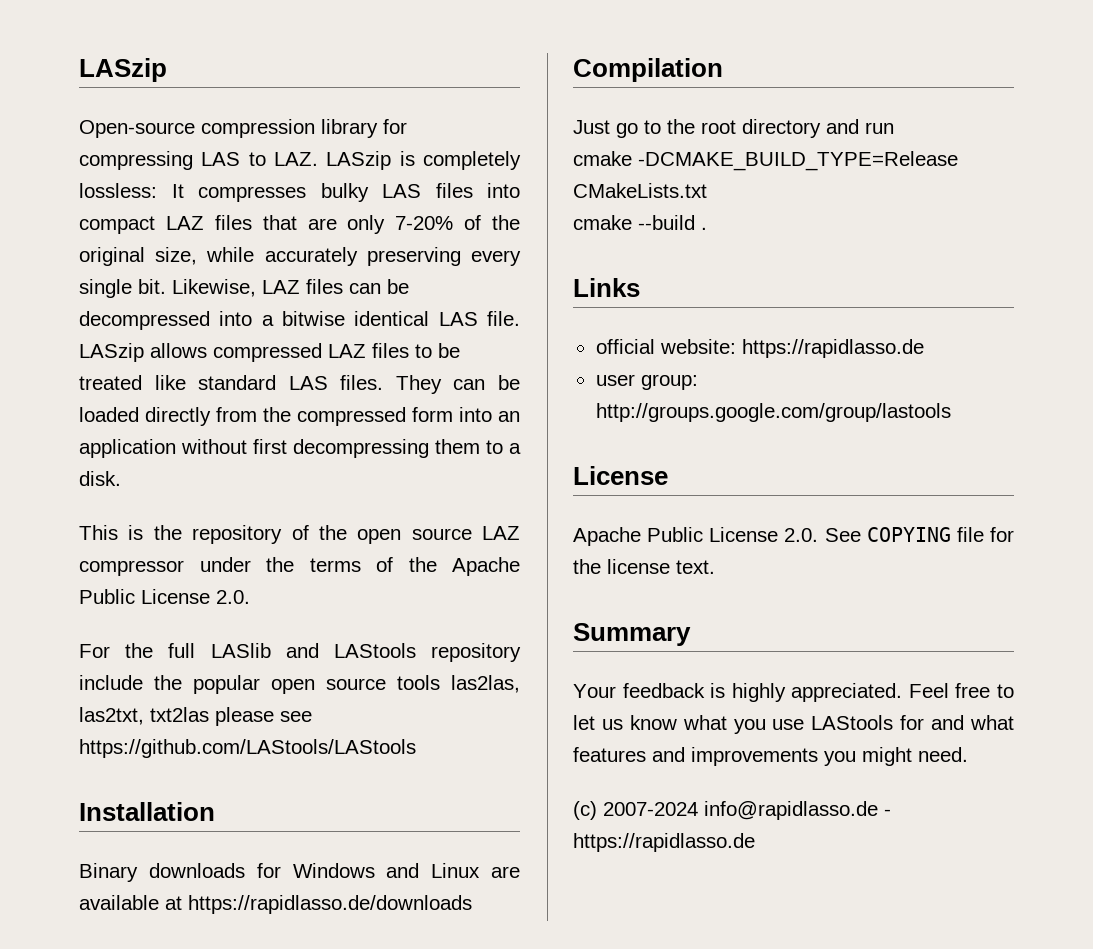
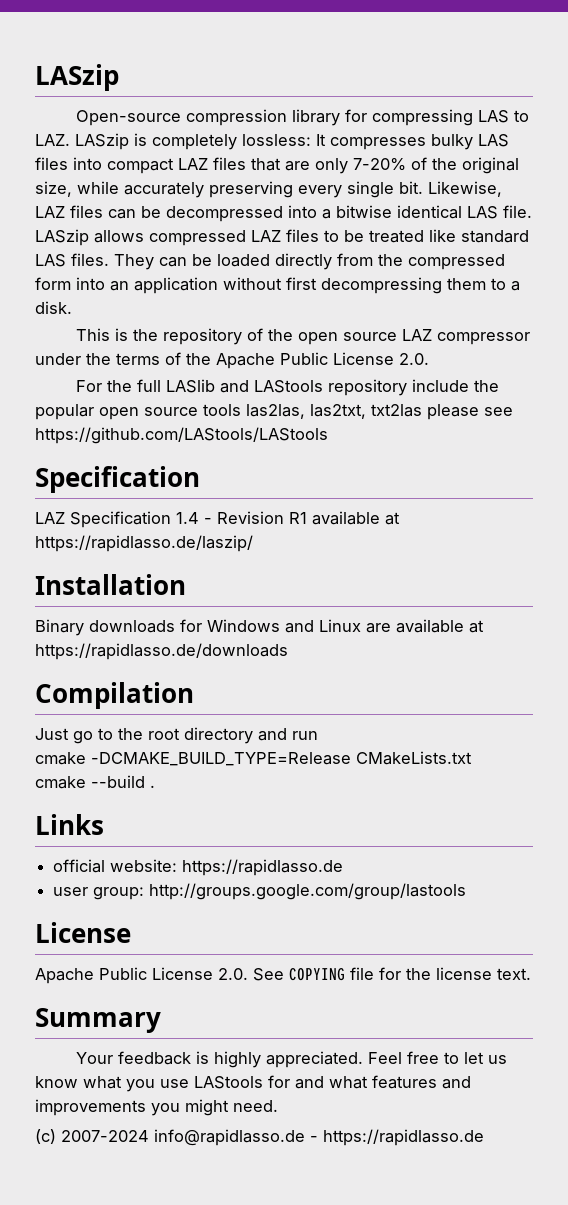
  For the full LASlib and LAStools repository include the popular open source tools las2las, las2txt, txt2las please see https://github.com/LAStools/LAStools
+ Specification
+ LAZ Specification 1.4 - Revision R1 available at https://rapidlasso.de/laszip/

